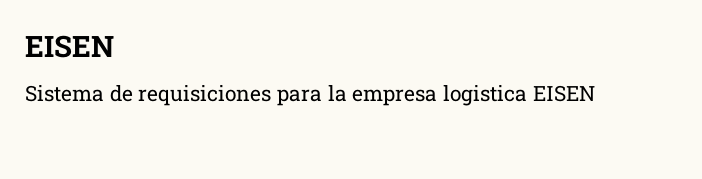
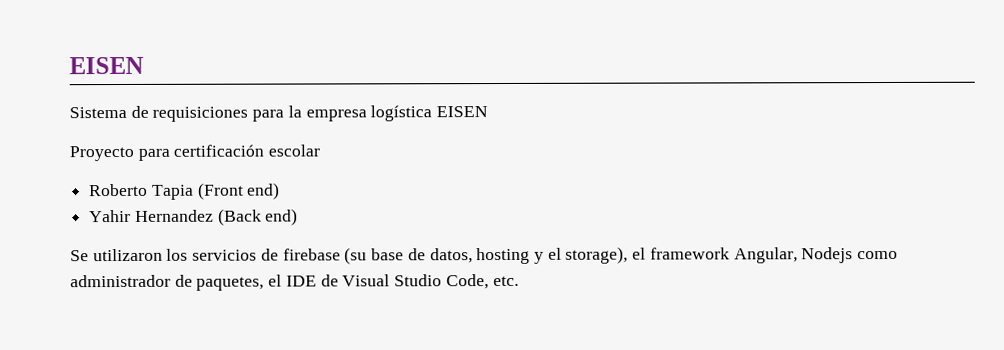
- Sistema de requisiciones para la empresa logistica EISEN
+ Sistema de requisiciones para la empresa logística EISEN
+ Proyecto para certificación escolar
+ Roberto Tapia (Front end)
+ Yahir Hernandez (Back end)
+ Se utilizaron los servicios de firebase (su base de datos, hosting y el storage), el framework Angular, Nodejs como administrador de paquetes, el IDE de Visual Studio Code, etc.

